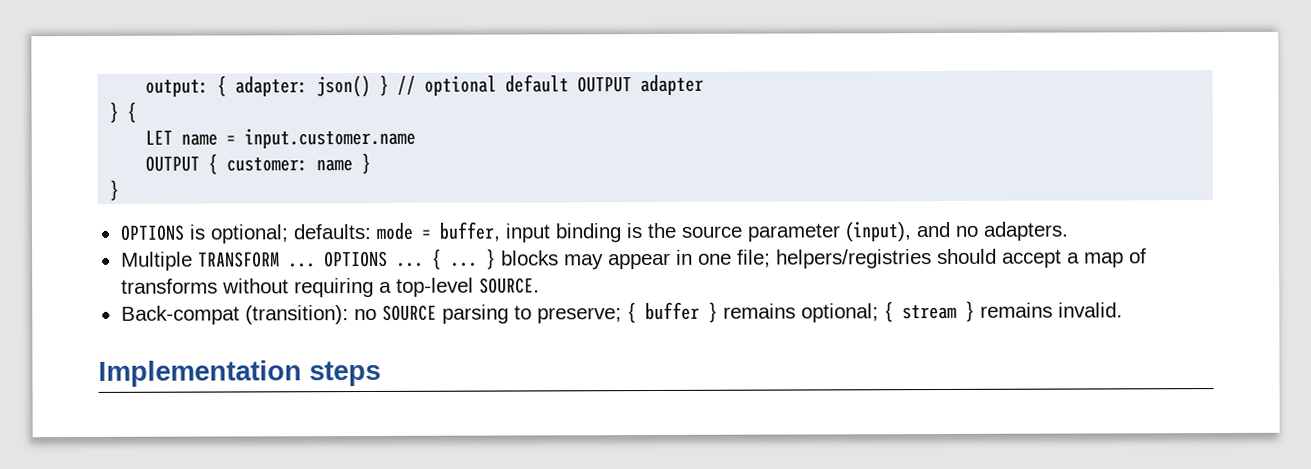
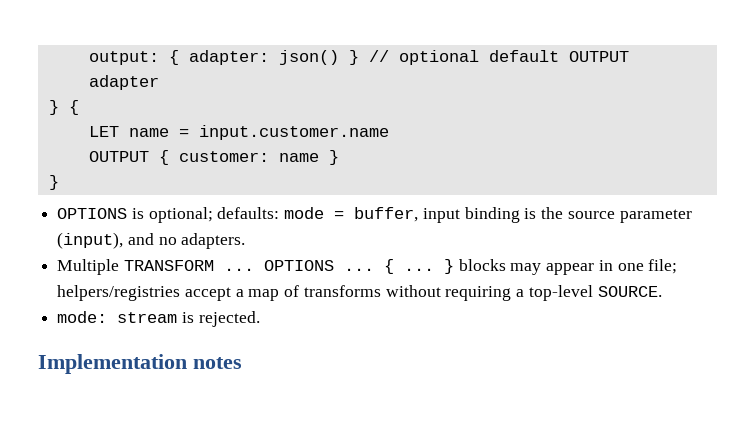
- } blocks may appear in one file; helpers/registries should accept a map of transforms without requiring a top-level SOURCE.
+ } blocks may appear in one file; helpers/registries accept a map of transforms without requiring a top-level SOURCE.
- Back-compat (transition): no SOURCE parsing to preserve; { buffer } remains optional; { stream } remains invalid.
+ mode: stream is rejected.
- Implementation steps
+ Implementation notes

